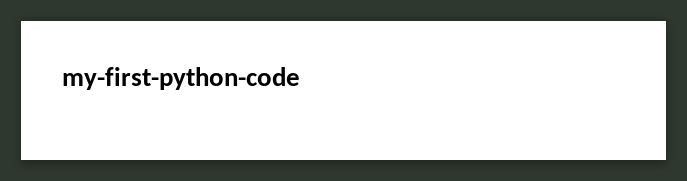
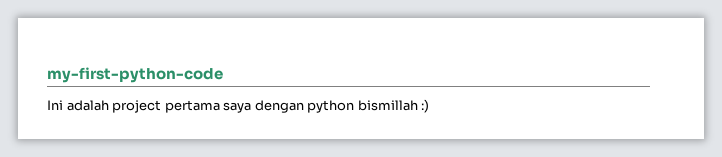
+ Ini adalah project pertama saya dengan python bismillah :)

